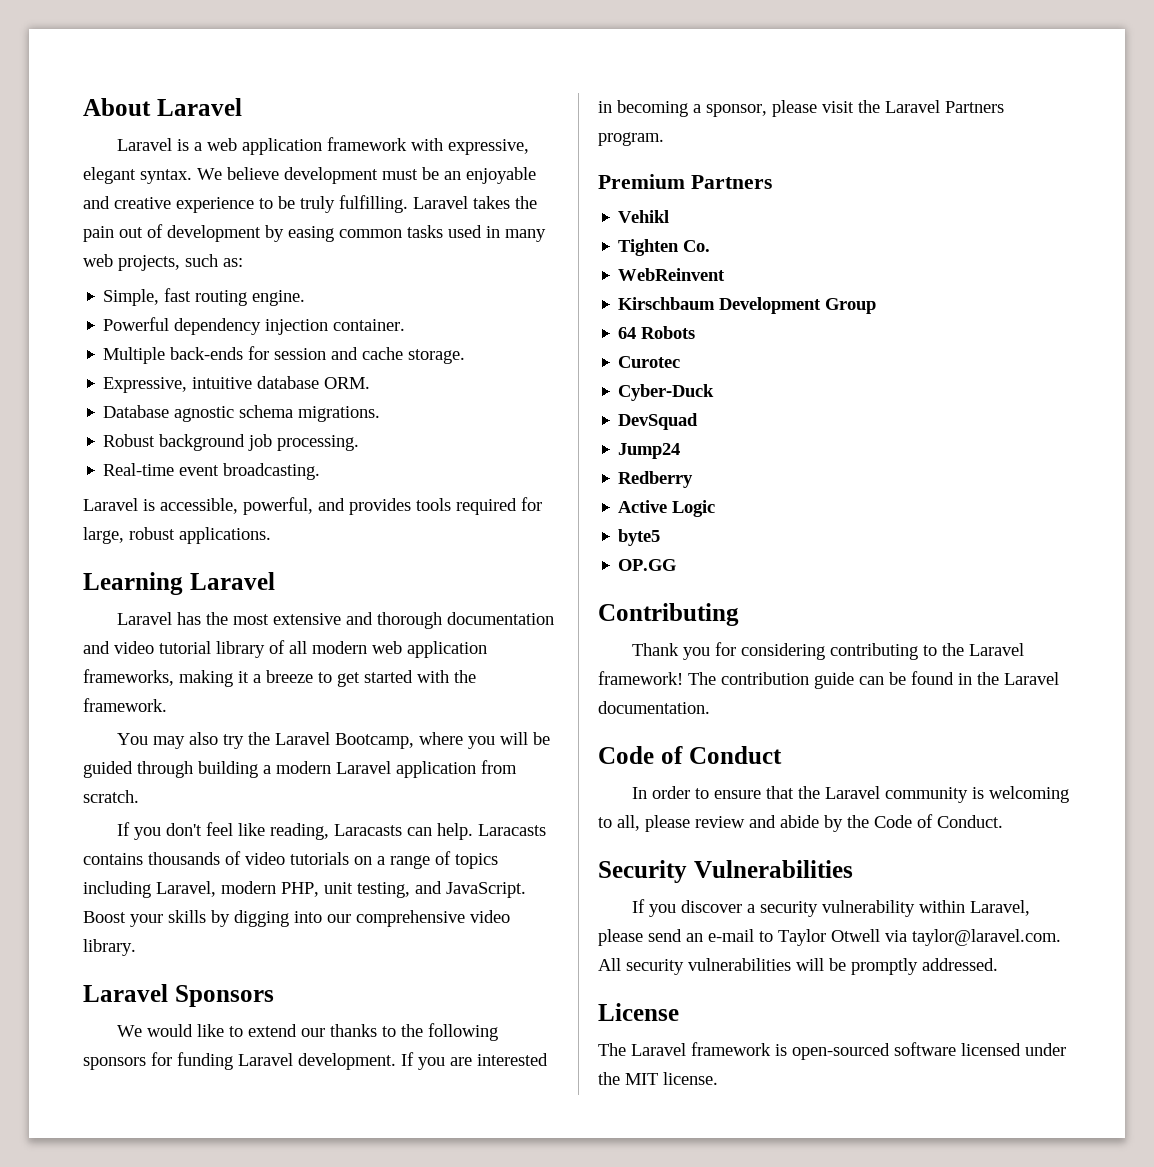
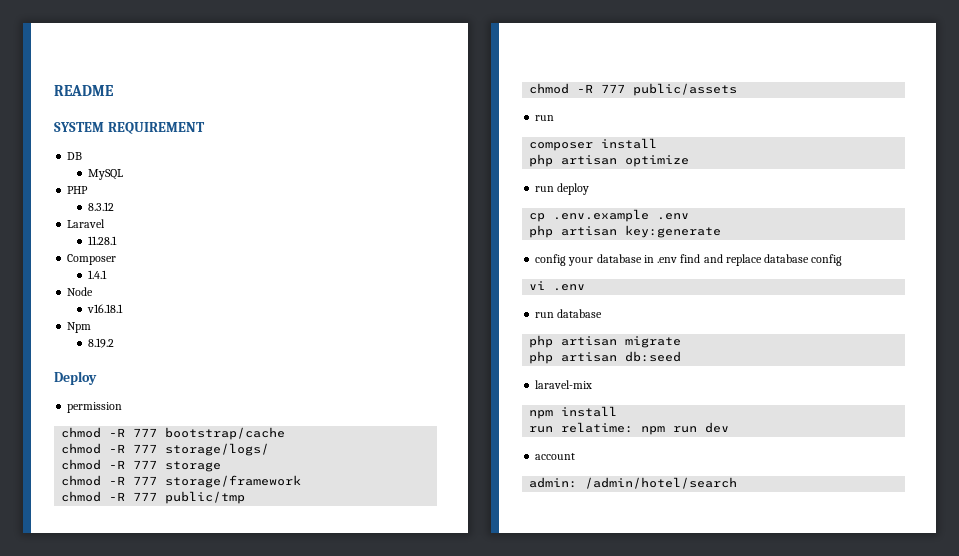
- About Laravel
- Laravel is a web application framework with expressive, elegant syntax. We believe development must be an enjoyable and creative experience to be truly fulfilling. Laravel takes the pain out of development by easing common tasks used in many web projects, such as:
- Simple, fast routing engine.
- Powerful dependency injection container.
- Multiple back-ends for session and cache storage.
- Expressive, intuitive database ORM.
- Database agnostic schema migrations.
- Robust background job processing.
- Real-time event broadcasting.
- Laravel is accessible, powerful, and provides tools required for large, robust applications.
- Learning Laravel
- Laravel has the most extensive and thorough documentation and video tutorial library of all modern web application frameworks, making it a breeze to get started with the framework.
- You may also try the Laravel Bootcamp, where you will be guided through building a modern Laravel application from scratch.
- If you don't feel like reading, Laracasts can help. Laracasts contains thousands of video tutorials on a range of topics including Laravel, modern PHP, unit testing, and JavaScript. Boost your skills by digging into our comprehensive video library.
- Laravel Sponsors
- We would like to extend our thanks to the following sponsors for funding Laravel development. If you are interested in becoming a sponsor, please visit the Laravel Partners program.
- Premium Partners
- Vehikl
- Tighten Co.
- WebReinvent
- Kirschbaum Development Group
- 64 Robots
- Curotec
- Cyber-Duck
- DevSquad
- Jump24
- Redberry
- Active Logic
- byte5
- OP.GG
- Contributing
- Thank you for considering contributing to the Laravel framework! The contribution guide can be found in the Laravel documentation.
- Code of Conduct
- In order to ensure that the Laravel community is welcoming to all, please review and abide by the Code of Conduct.
- Security Vulnerabilities
- If you discover a security vulnerability within Laravel, please send an e-mail to Taylor Otwell via taylor@laravel.com. All security vulnerabilities will be promptly addressed.
- License
- The Laravel framework is open-sourced software licensed under the MIT license.
+ README
+ SYSTEM REQUIREMENT
+ DB
+ MySQL
+ PHP
+ 8.3.12
+ Laravel
+ 11.28.1
+ Composer
+ 1.4.1
+ Node
+ v16.18.1
+ Npm
+ 8.19.2
+ Deploy
+ permission
+ chmod -R 777 bootstrap/cache
+ chmod -R 777 storage/logs/
+ chmod -R 777 storage
+ chmod -R 777 storage/framework
+ chmod -R 777 public/tmp
+ chmod -R 777 public/assets
+ run
+ composer install
+ php artisan optimize
+ run deploy
+ cp .env.example .env
+ php artisan key:generate
+ config your database in .env find and replace database config
+ vi .env
+ run database
+ php artisan migrate
+ php artisan db:seed
+ laravel-mix
+ npm install
+ run relatime: npm run dev
+ account
+ admin: /admin/hotel/search

